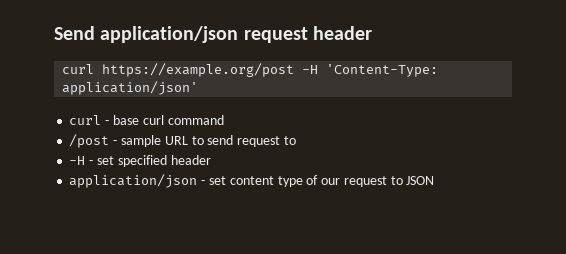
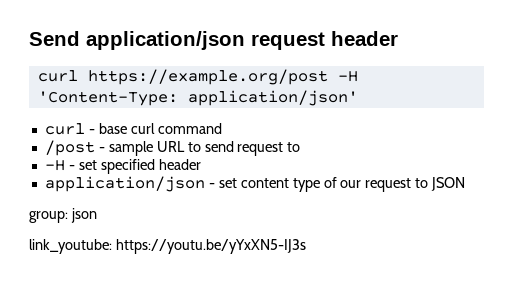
+ group: json
+ link_youtube: https://youtu.be/yYxXN5-IJ3s

